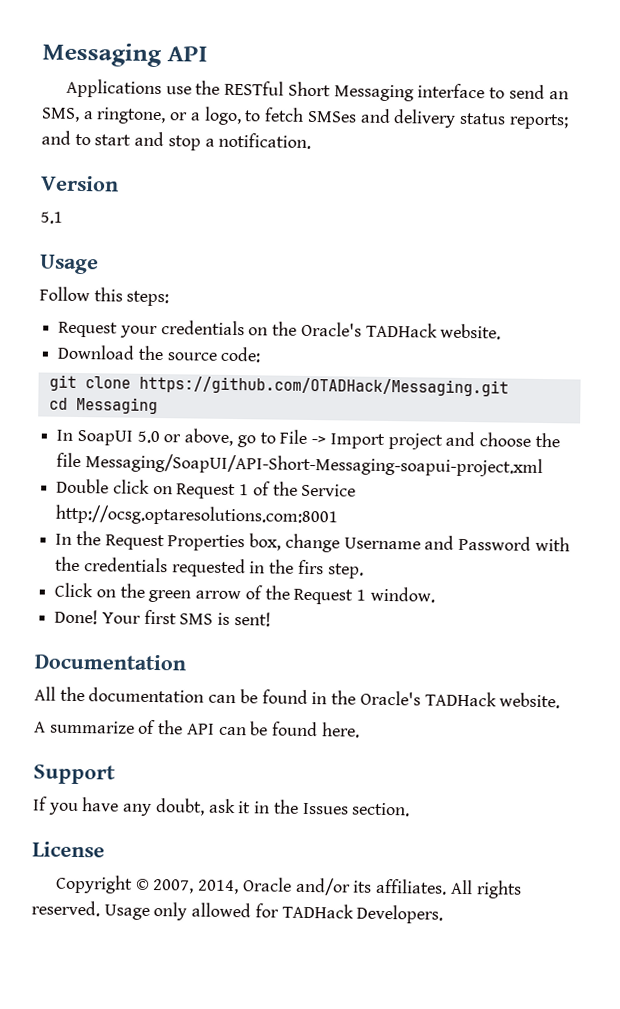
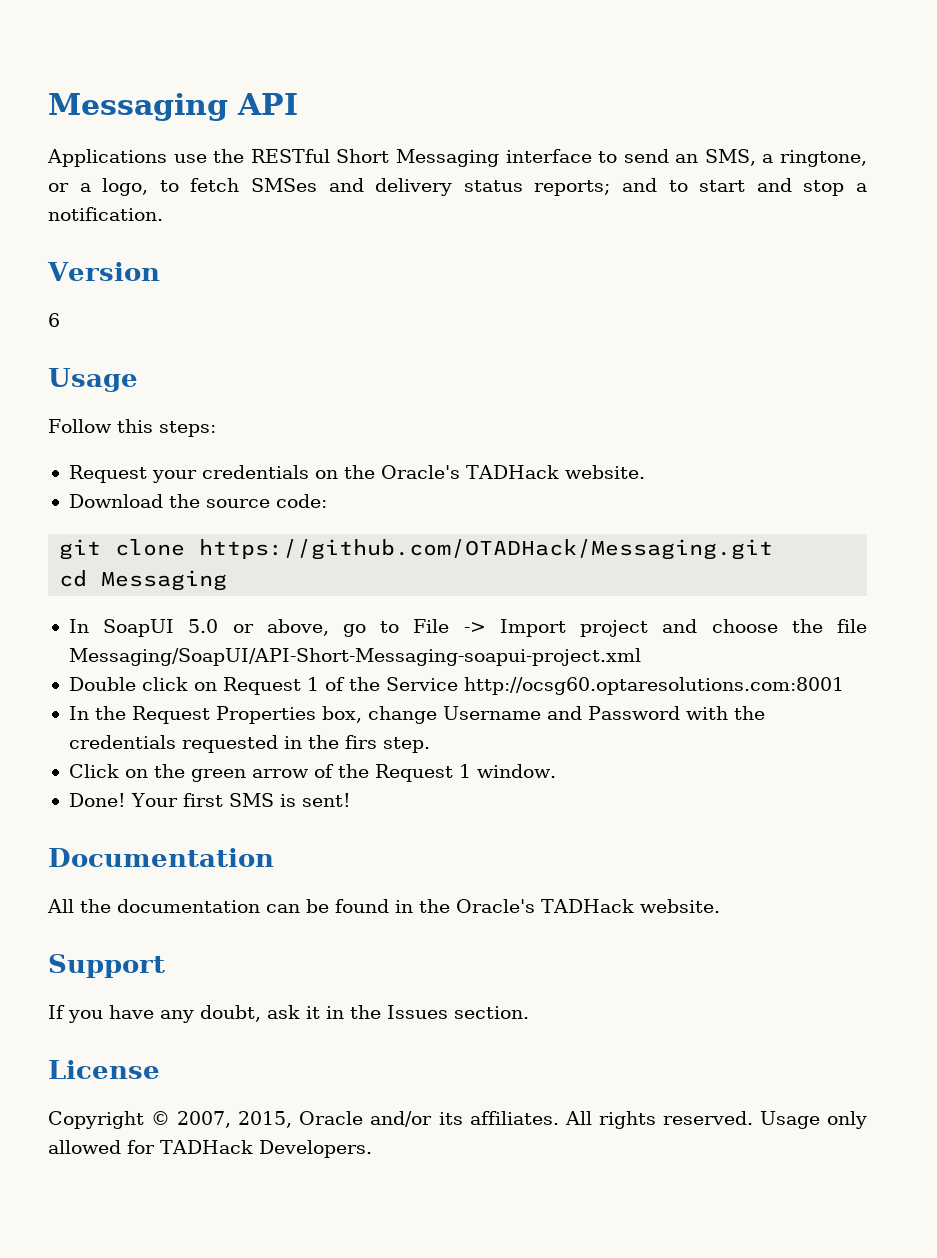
- 5.1
+ 6
- Double click on Request 1 of the Service http://ocsg.optaresolutions.com:8001
+ Double click on Request 1 of the Service http://ocsg60.optaresolutions.com:8001
- A summarize of the API can be found here.
- Copyright © 2007, 2014, Oracle and/or its affiliates.
+ Copyright © 2007, 2015, Oracle and/or its affiliates.

